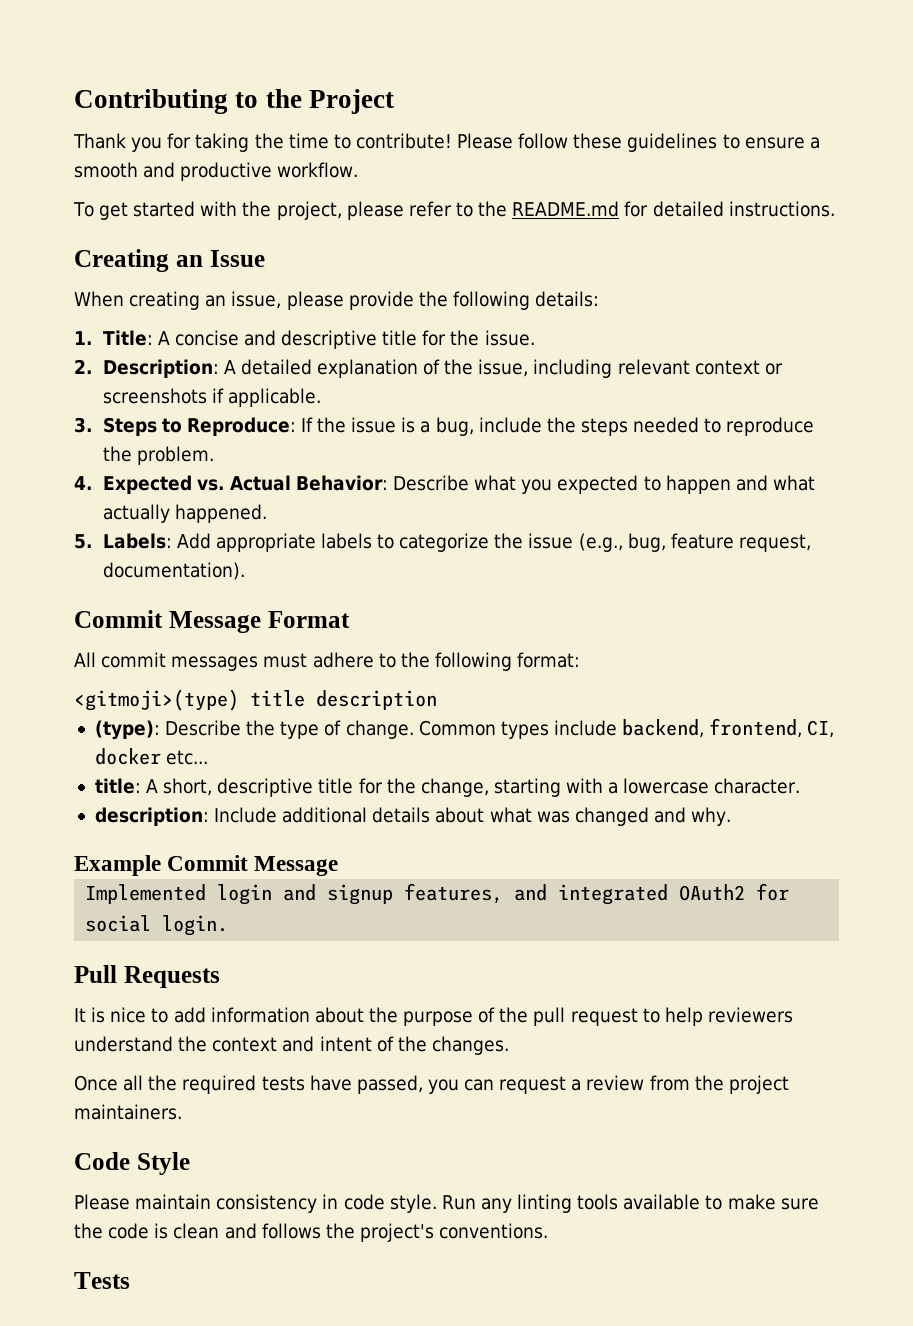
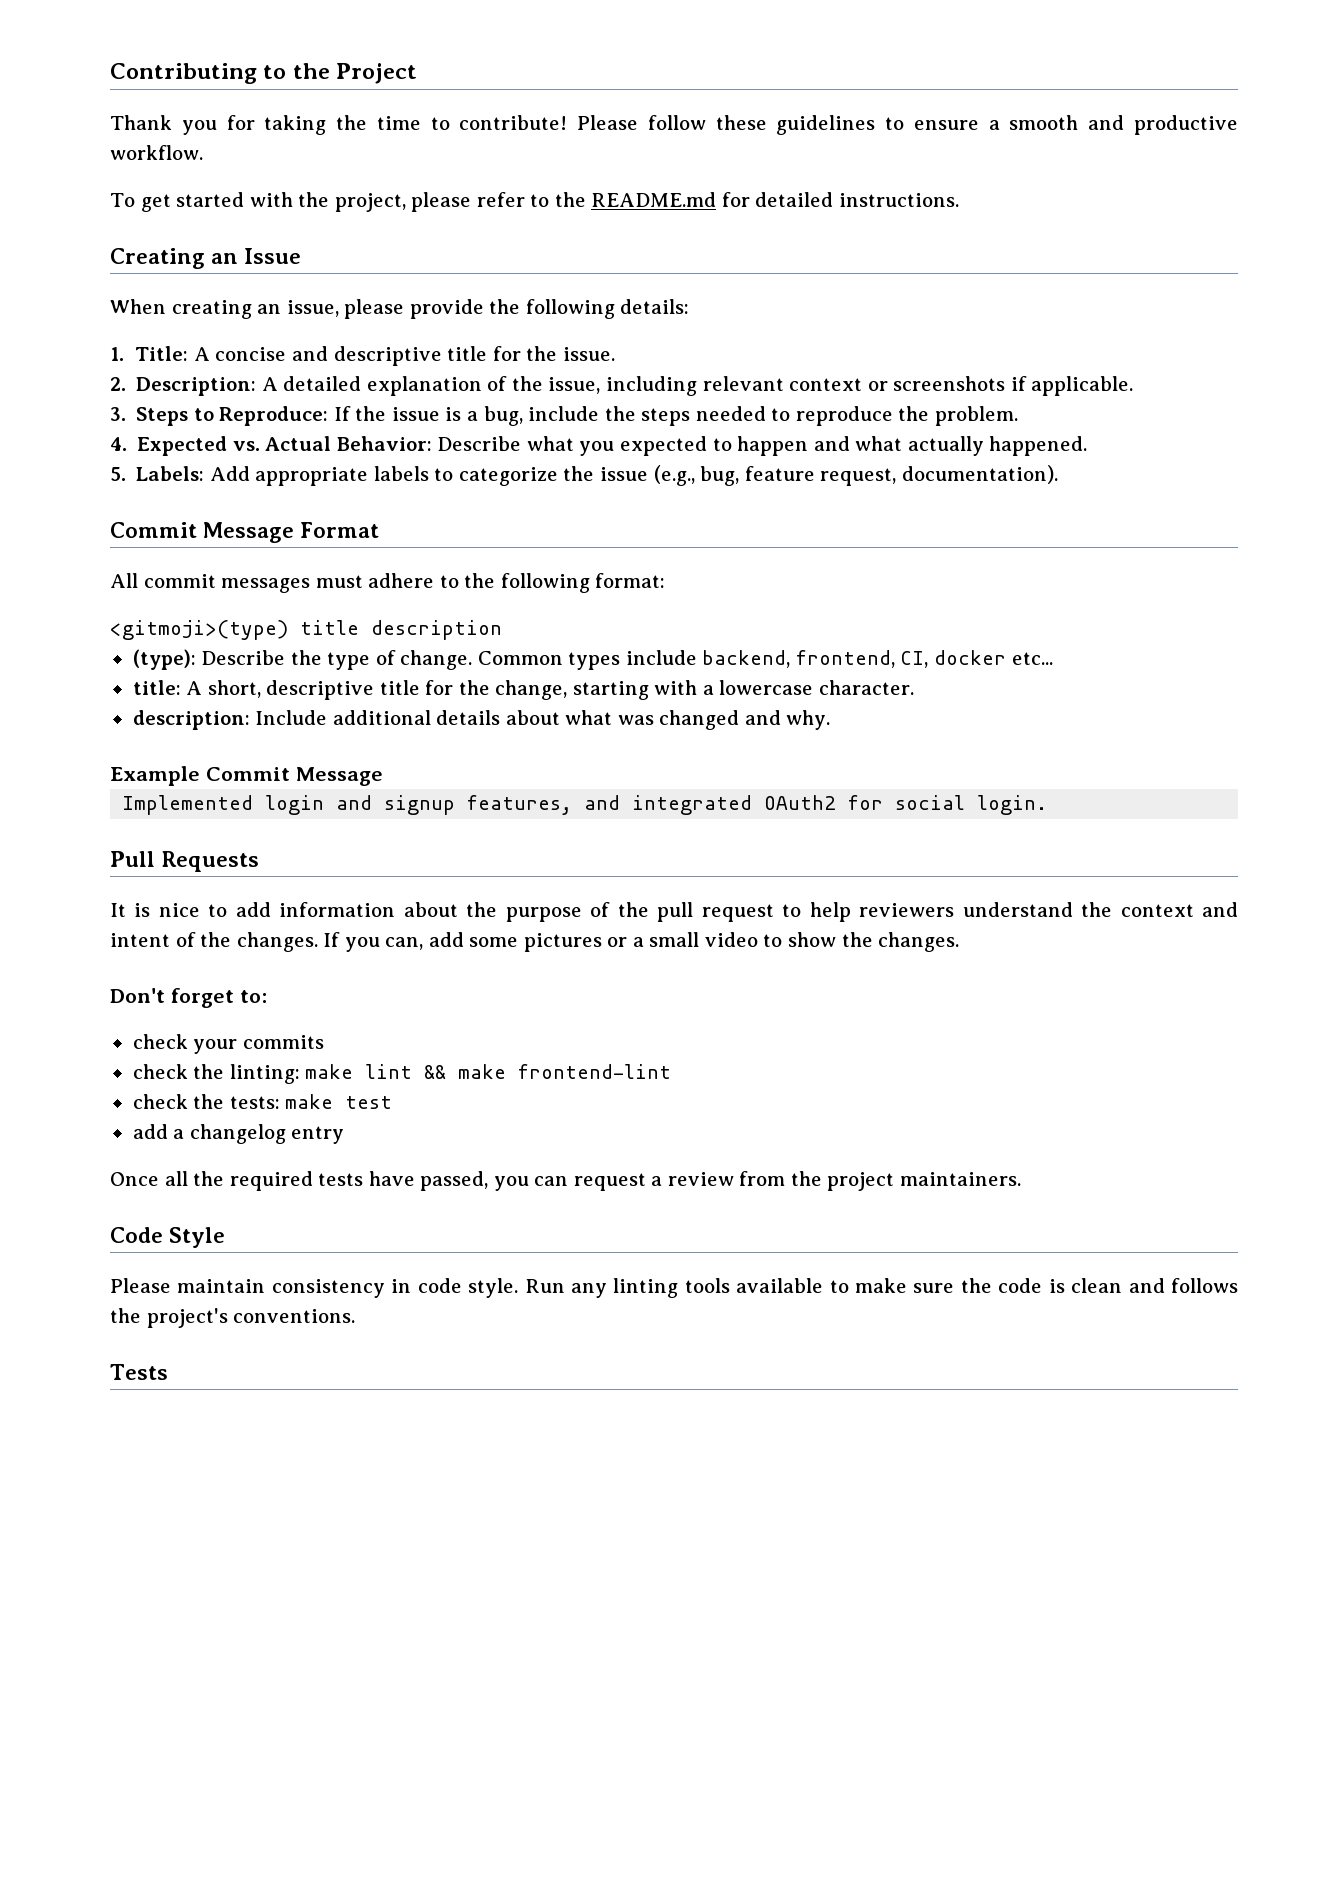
+ If you can, add some pictures or a small video to show the changes.
+ Don't forget to:
+ check your commits
+ check the linting: make lint && make frontend-lint
+ check the tests: make test
+ add a changelog entry

